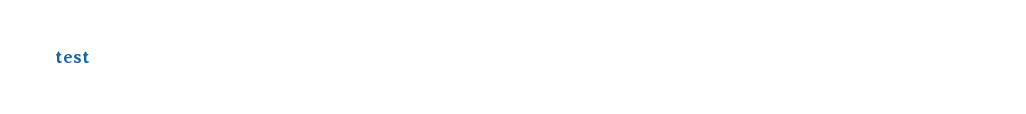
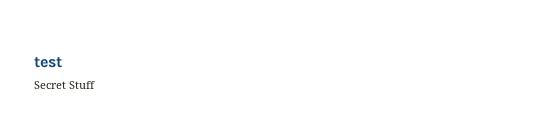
+ Secret Stuff

